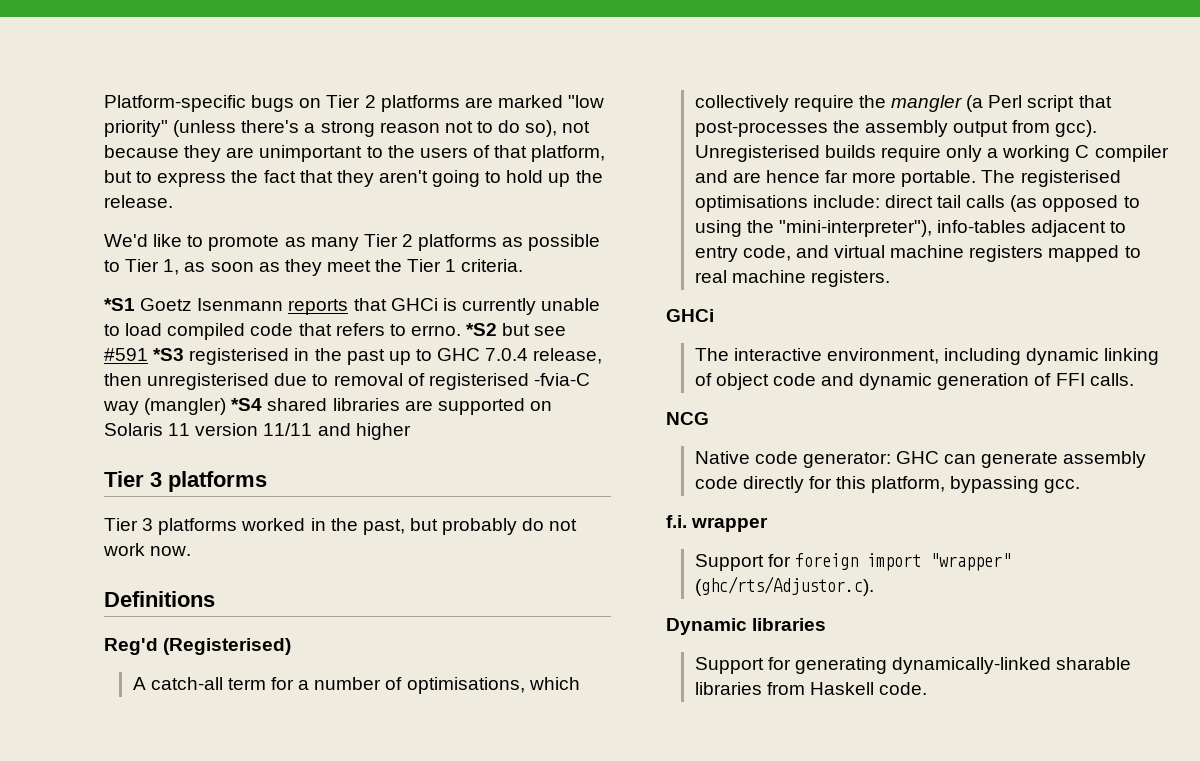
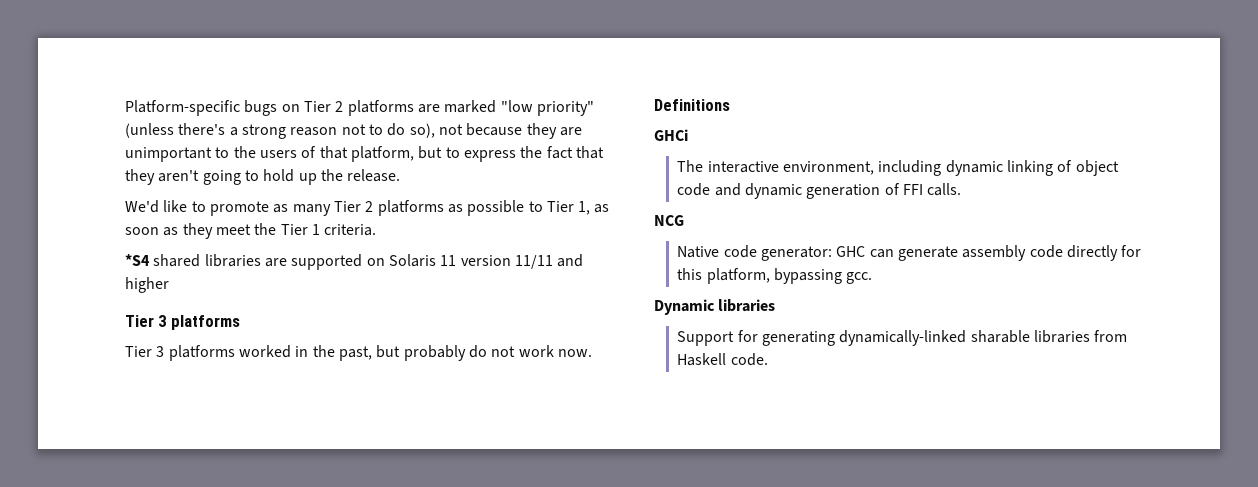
- *S1 Goetz Isenmann reports that GHCi is currently unable to load compiled code that refers to errno. *S2 but see #591 *S3 registerised in the past up to GHC 7.0.4 release, then unregisterised due to removal of registerised -fvia-C way (mangler) *S4 shared libraries are supported on Solaris 11 version 11/11 and higher
+ *S4 shared libraries are supported on Solaris 11 version 11/11 and higher
- Reg'd (Registerised)
- A catch-all term for a number of optimisations, which collectively require the mangler (a Perl script that post-processes the assembly output from gcc). Unregisterised builds require only a working C compiler and are hence far more portable. The registerised optimisations include: direct tail calls (as opposed to using the "mini-interpreter"), info-tables adjacent to entry code, and virtual machine registers mapped to real machine registers.
- f.i. wrapper
- Support for foreign import "wrapper" (ghc/rts/Adjustor.c).

